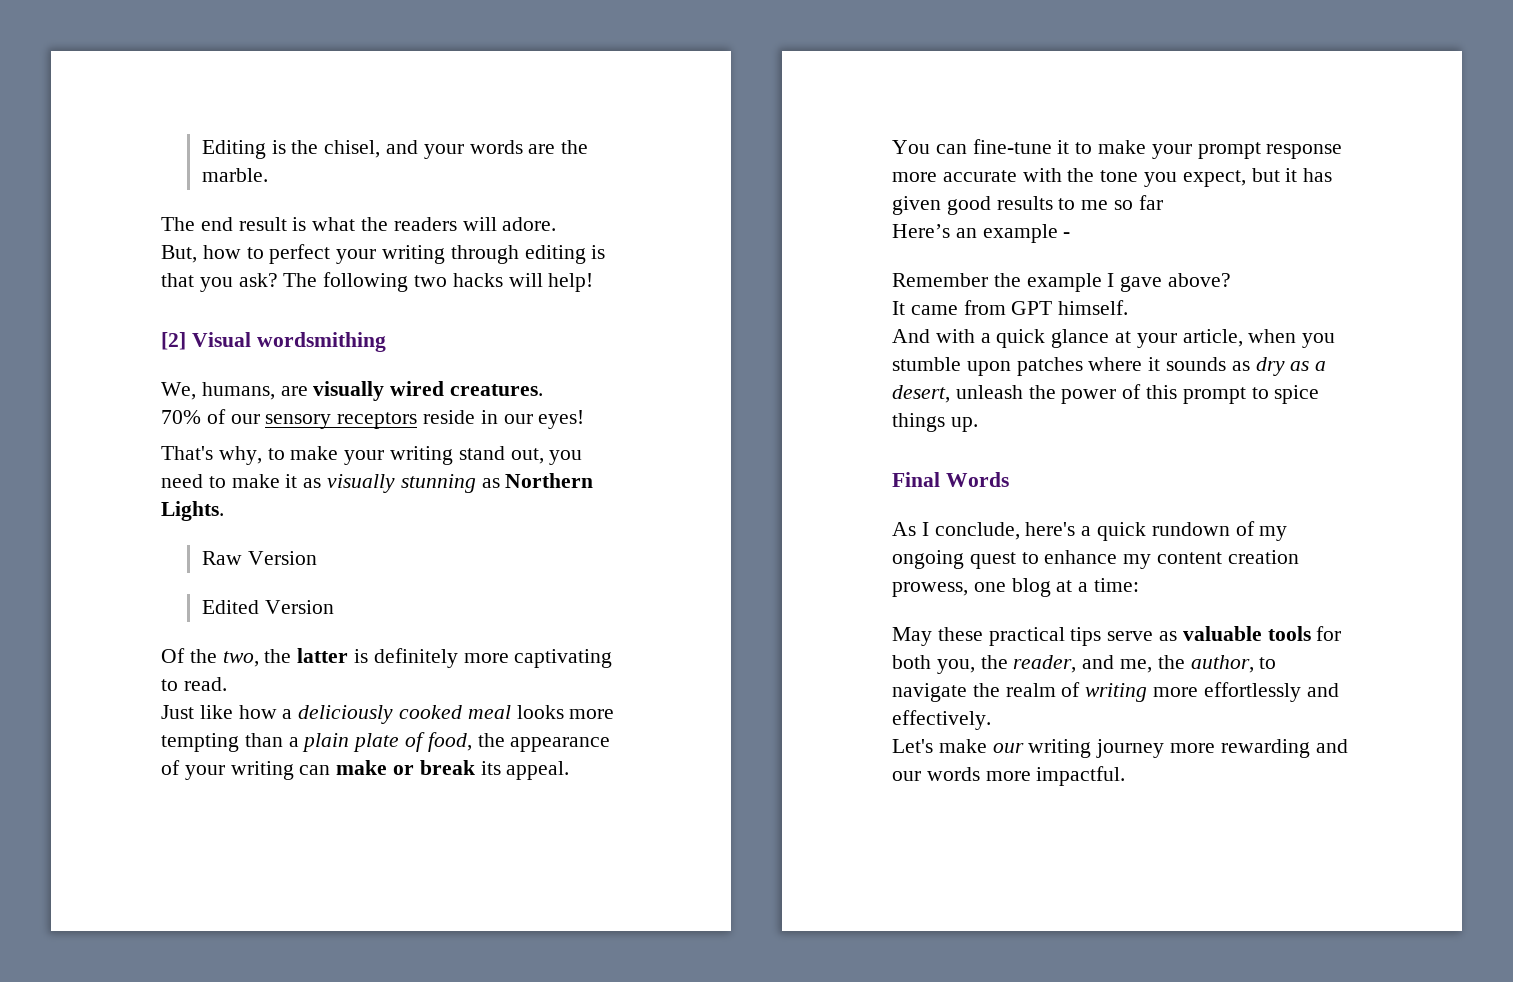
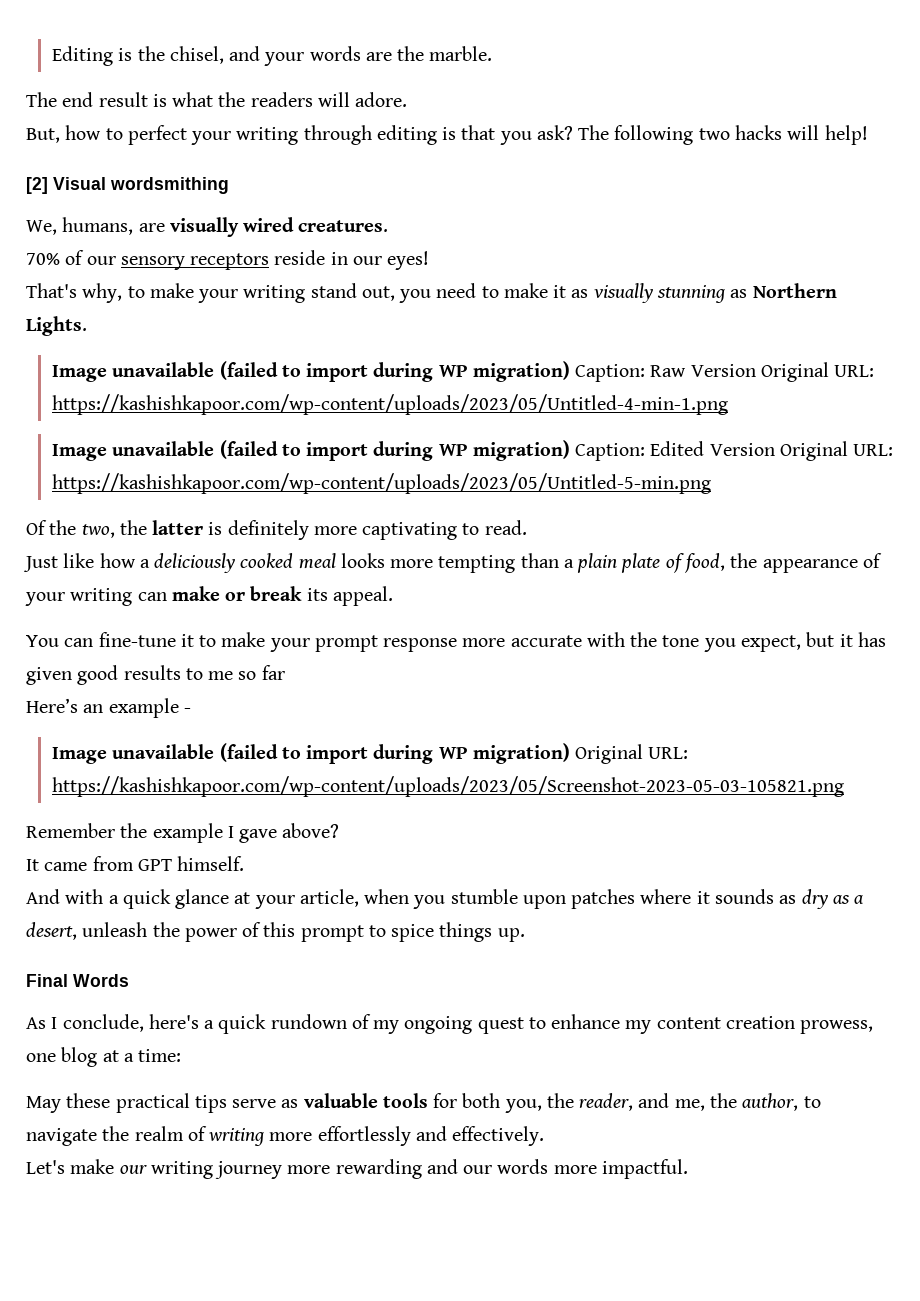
- Raw Version
- Edited Version
+ Image unavailable (failed to import during WP migration) Caption: Raw Version Original URL: https://kashishkapoor.com/wp-content/uploads/2023/05/Untitled-4-min-1.png
+ Image unavailable (failed to import during WP migration) Caption: Edited Version Original URL: https://kashishkapoor.com/wp-content/uploads/2023/05/Untitled-5-min.png
+ Image unavailable (failed to import during WP migration) Original URL: https://kashishkapoor.com/wp-content/uploads/2023/05/Screenshot-2023-05-03-105821.png

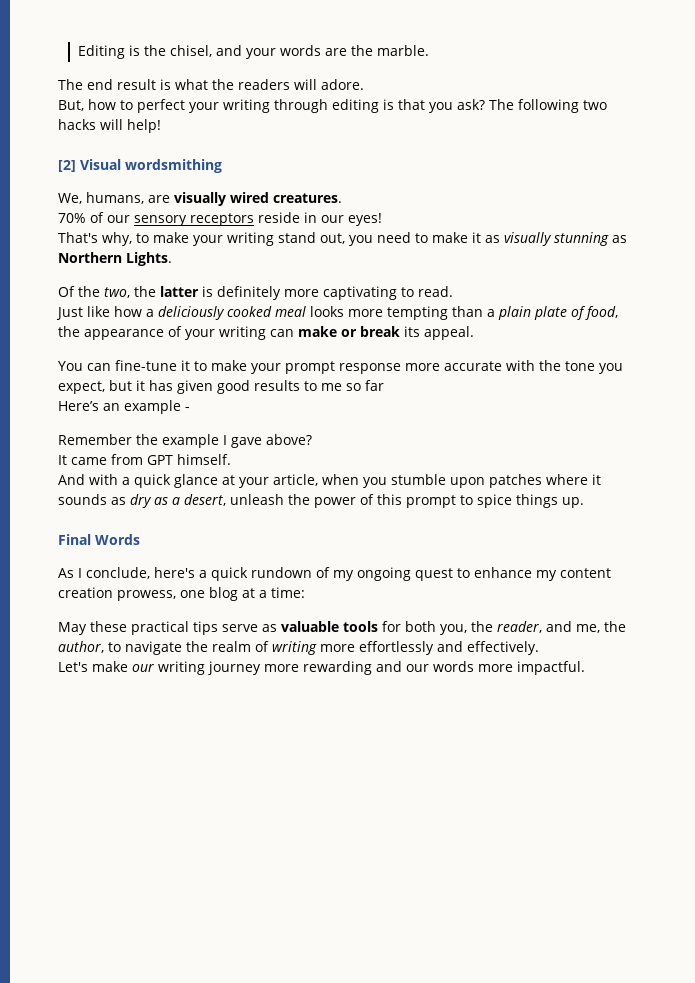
- Image unavailable (failed to import during WP migration) Caption: Raw Version Original URL: https://kashishkapoor.com/wp-content/uploads/2023/05/Untitled-4-min-1.png
- Image unavailable (failed to import during WP migration) Caption: Edited Version Original URL: https://kashishkapoor.com/wp-content/uploads/2023/05/Untitled-5-min.png
- Image unavailable (failed to import during WP migration) Original URL: https://kashishkapoor.com/wp-content/uploads/2023/05/Screenshot-2023-05-03-105821.png

